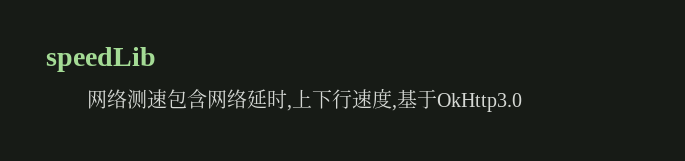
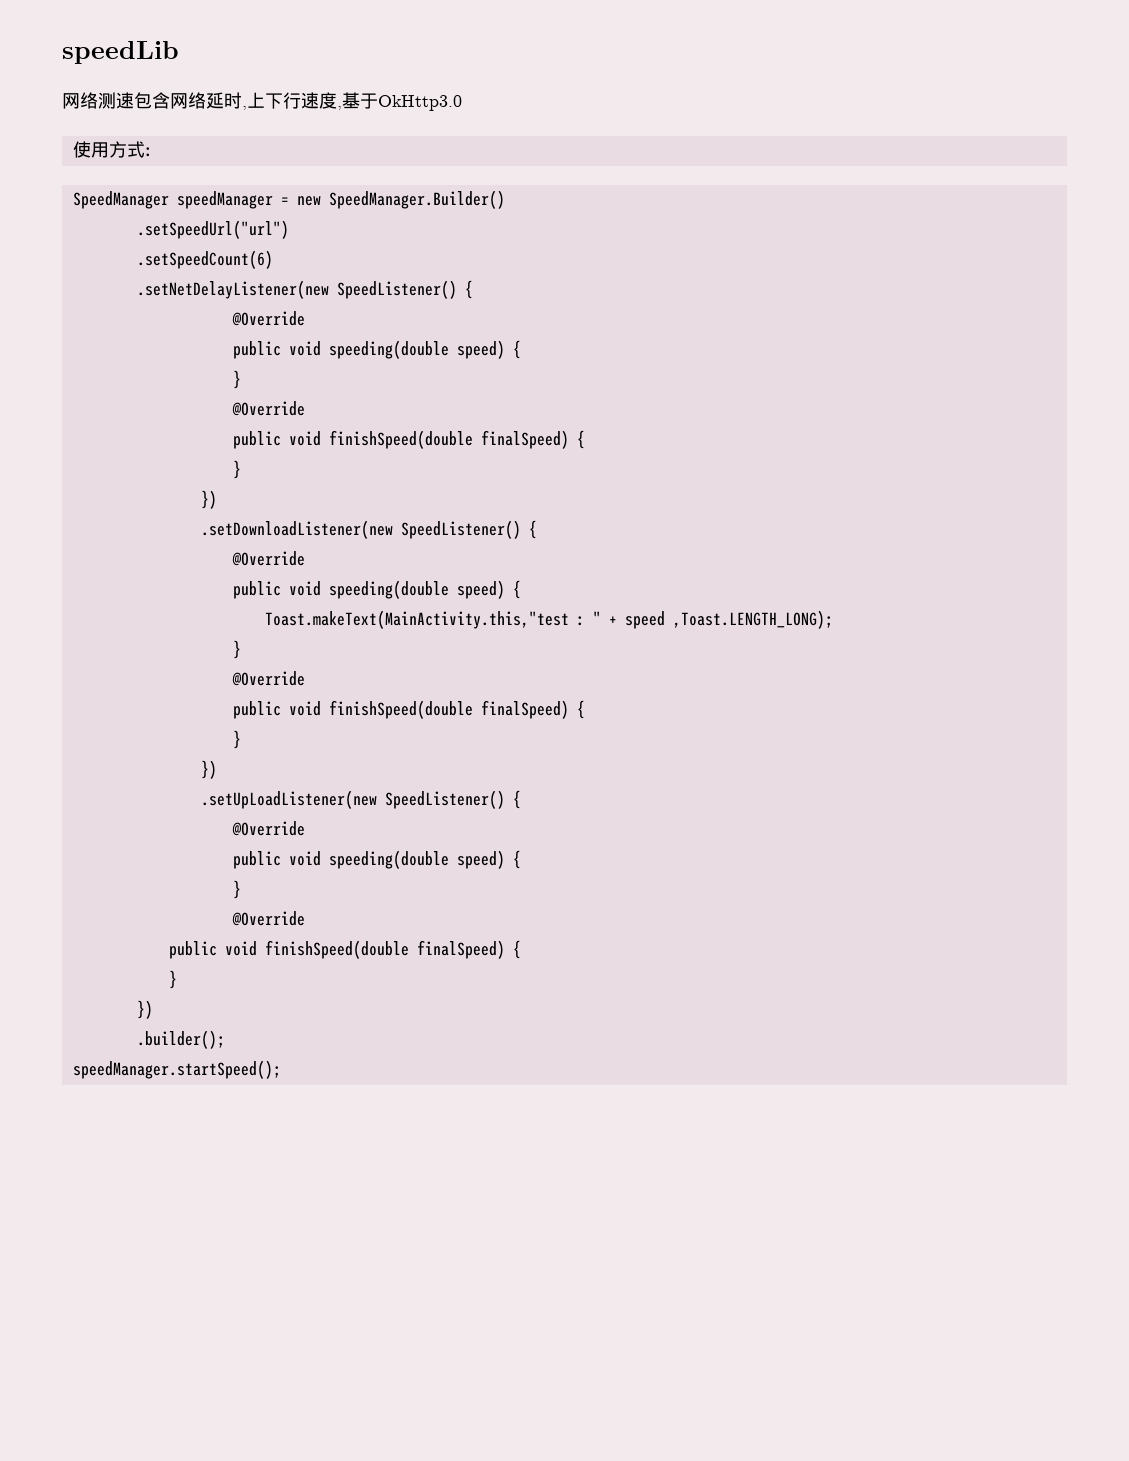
+ 使用方式:
+ SpeedManager speedManager = new SpeedManager.Builder()
+ .setSpeedUrl("url")
+ .setSpeedCount(6)
+ .setNetDelayListener(new SpeedListener() {
+ @Override
+ public void speeding(double speed) {
+ }
+ @Override
+ public void finishSpeed(double finalSpeed) {
+ }
+ })
+ .setDownloadListener(new SpeedListener() {
+ @Override
+ public void speeding(double speed) {
+ Toast.makeText(MainActivity.this,"test : " + speed ,Toast.LENGTH_LONG);
+ }
+ @Override
+ public void finishSpeed(double finalSpeed) {
+ }
+ })
+ .setUpLoadListener(new SpeedListener() {
+ @Override
+ public void speeding(double speed) {
+ }
+ @Override
+ public void finishSpeed(double finalSpeed) {
+ }
+ })
+ .builder();
+ speedManager.startSpeed();

